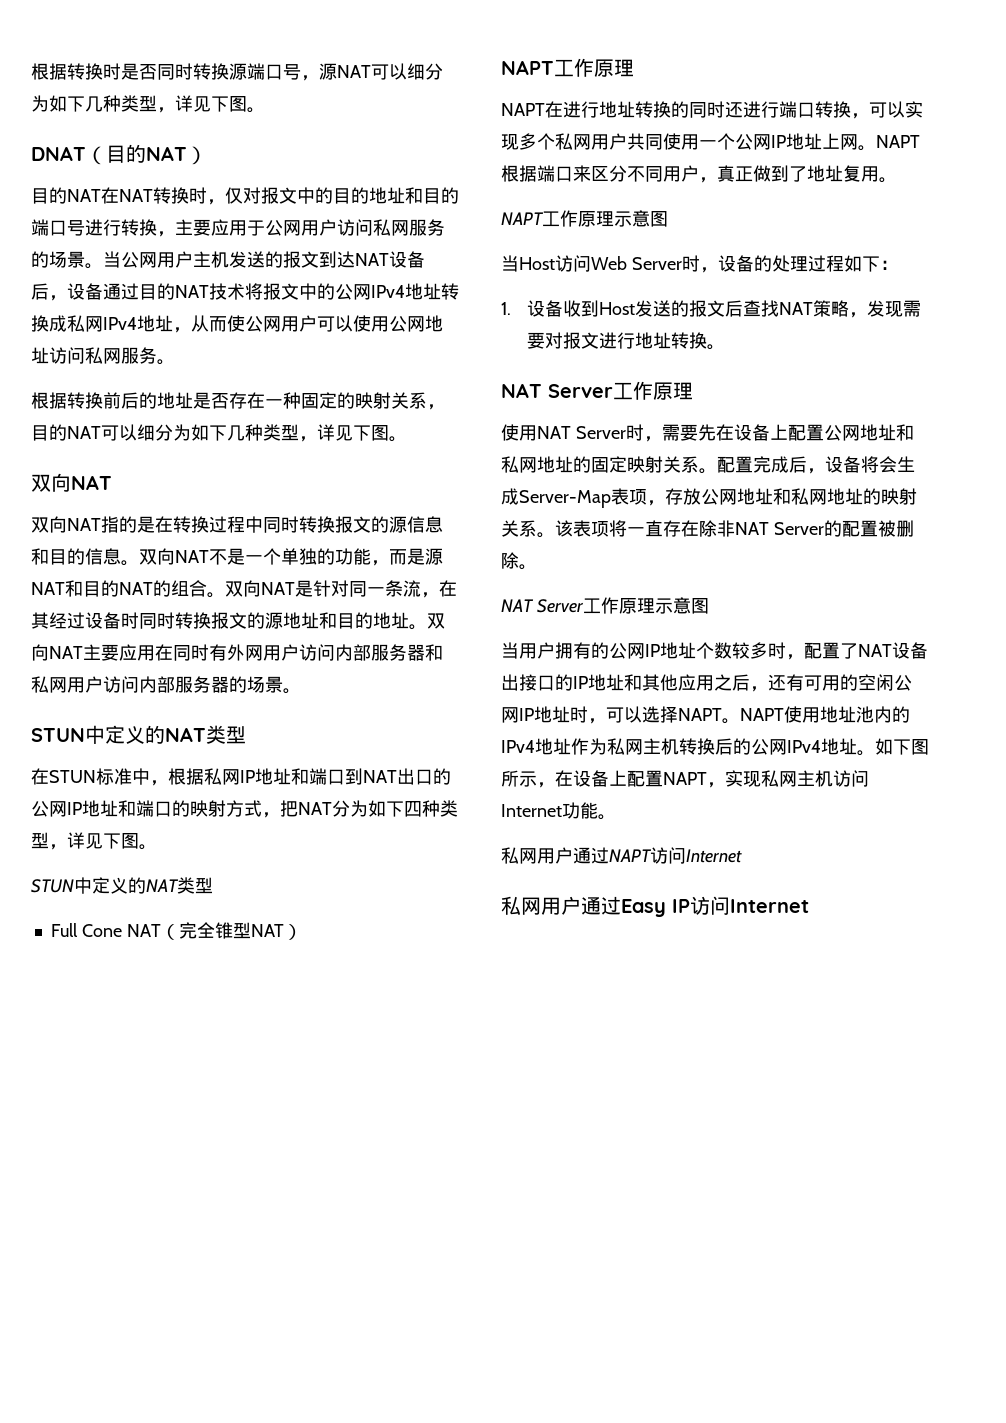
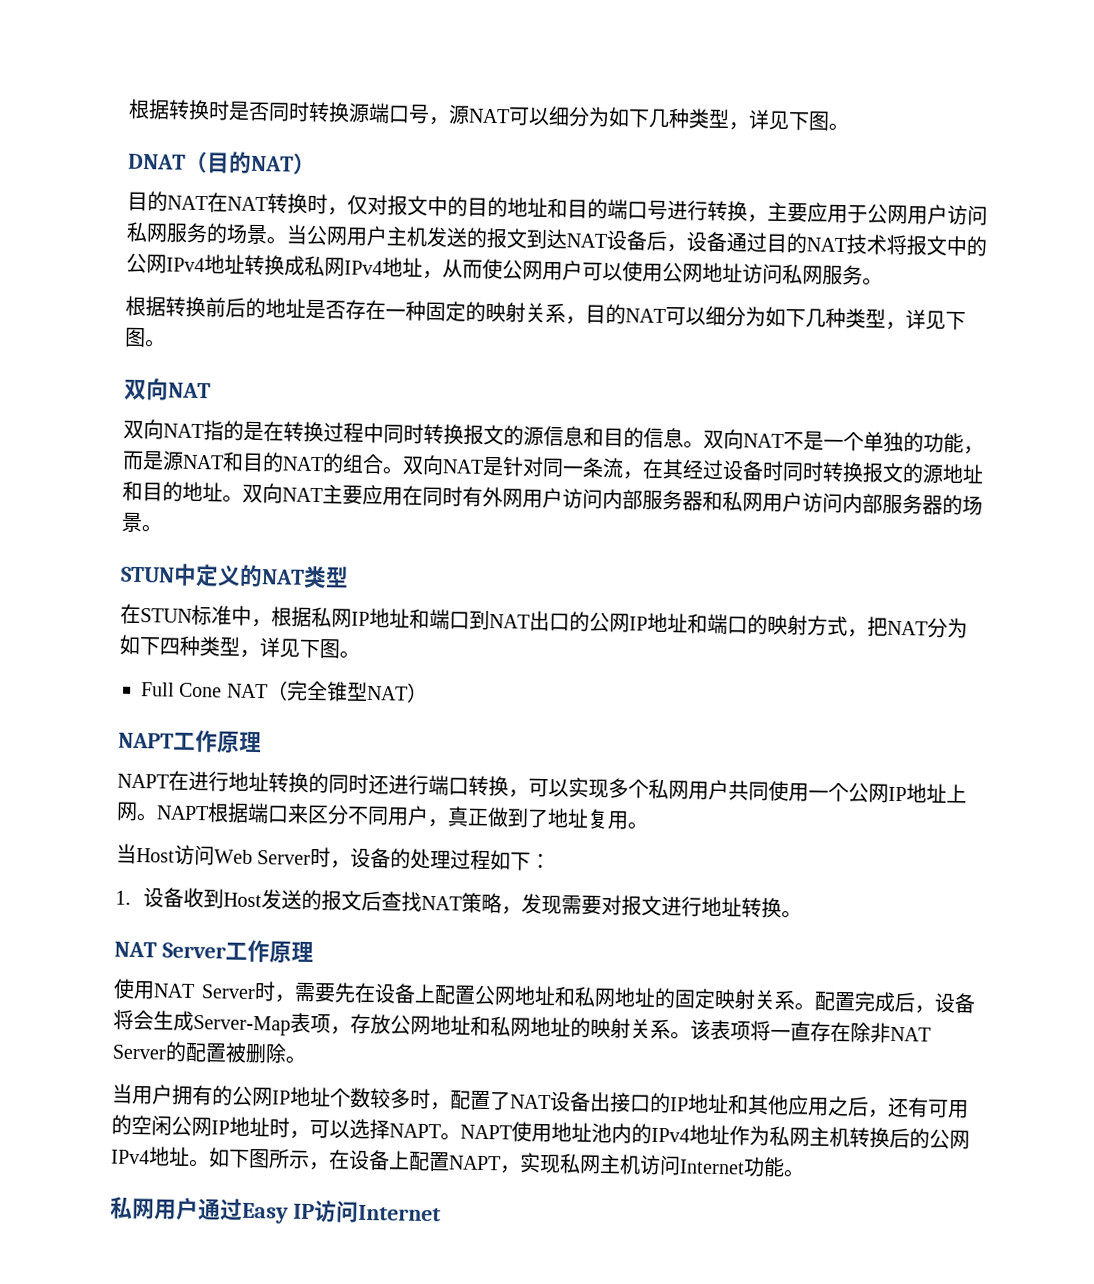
  在STUN标准中，根据私网IP地址和端口到NAT出口的公网IP地址和端口的映射方式，把NAT分为如下四种类型，详见下图。
- STUN中定义的NAT类型
- NAPT工作原理示意图
- NAT Server工作原理示意图
- 私网用户通过NAPT访问Internet

